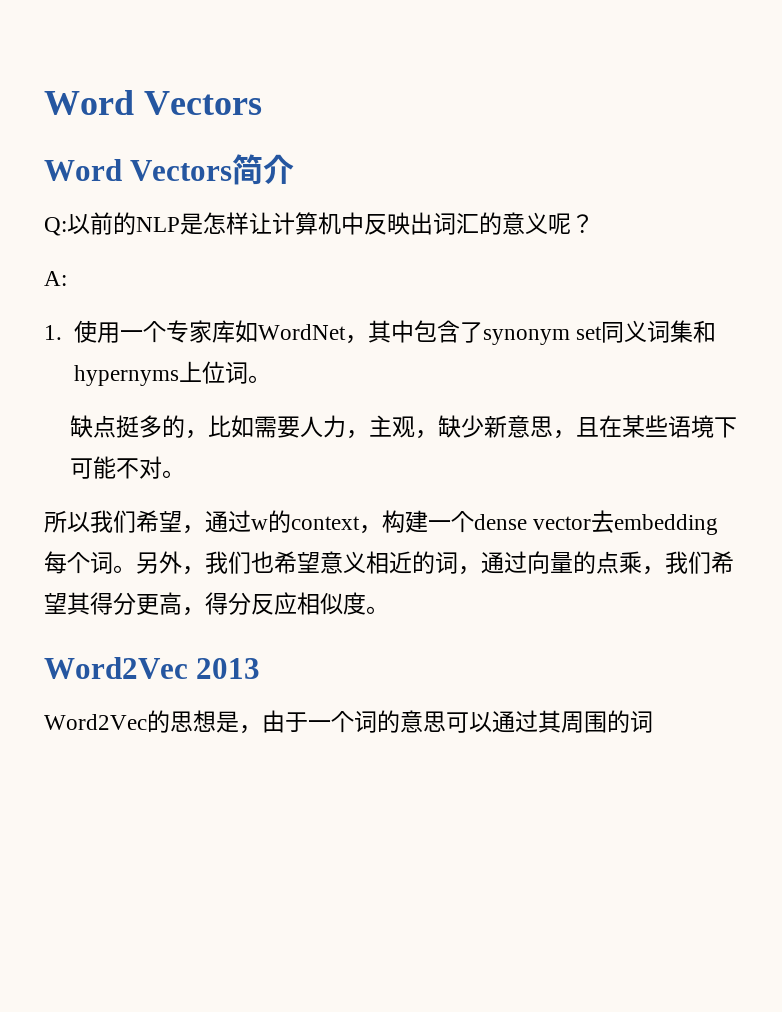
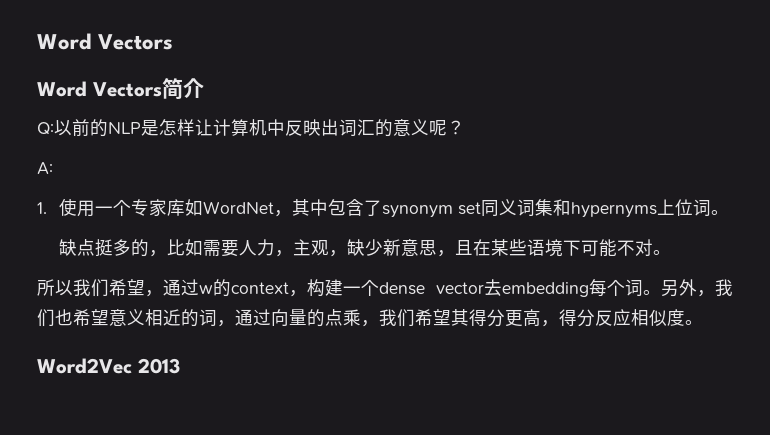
- Word2Vec的思想是，由于一个词的意思可以通过其周围的词

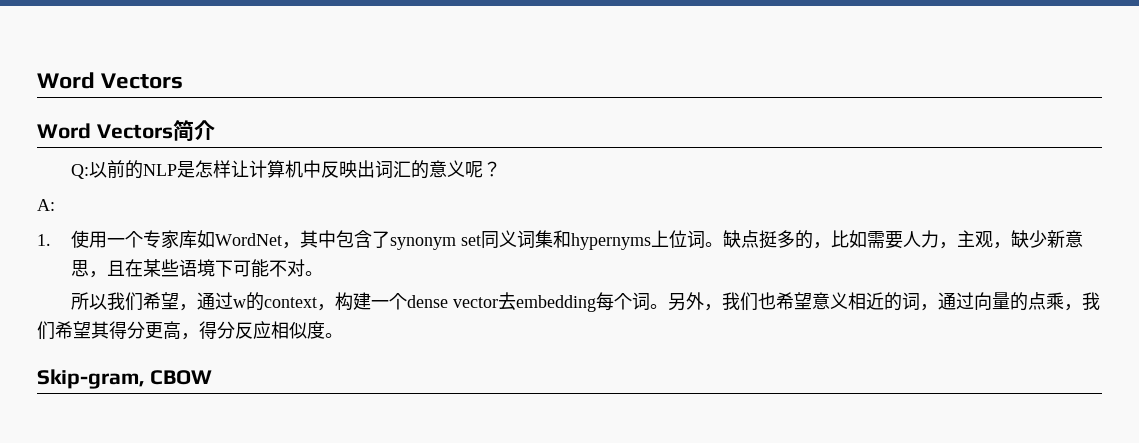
- 1.使用一个专家库如WordNet，其中包含了synonym set同义词集和hypernyms上位词。
- 缺点挺多的，比如需要人力，主观，缺少新意思，且在某些语境下可能不对。
+ 1.使用一个专家库如WordNet，其中包含了synonym set同义词集和hypernyms上位词。缺点挺多的，比如需要人力，主观，缺少新意思，且在某些语境下可能不对。
- Word2Vec 2013
+ Skip-gram, CBOW

